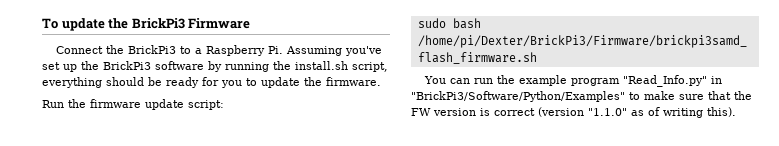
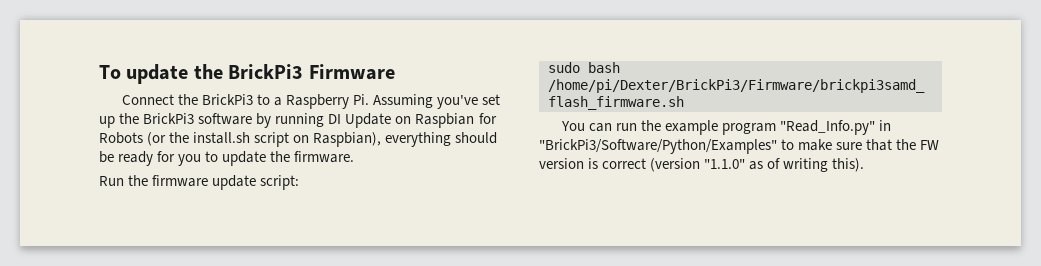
- Connect the BrickPi3 to a Raspberry Pi. Assuming you've set up the BrickPi3 software by running the install.sh script, everything should be ready for you to update the firmware.
+ Connect the BrickPi3 to a Raspberry Pi. Assuming you've set up the BrickPi3 software by running DI Update on Raspbian for Robots (or the install.sh script on Raspbian), everything should be ready for you to update the firmware.

